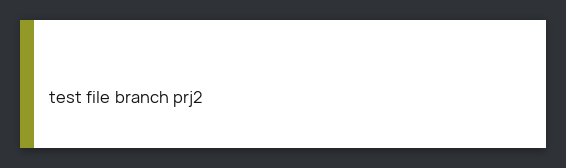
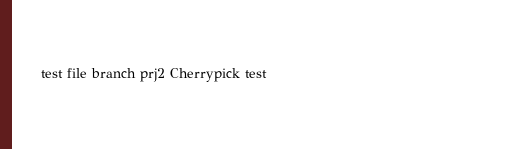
- test file branch prj2
+ test file branch prj2 Cherrypick test

